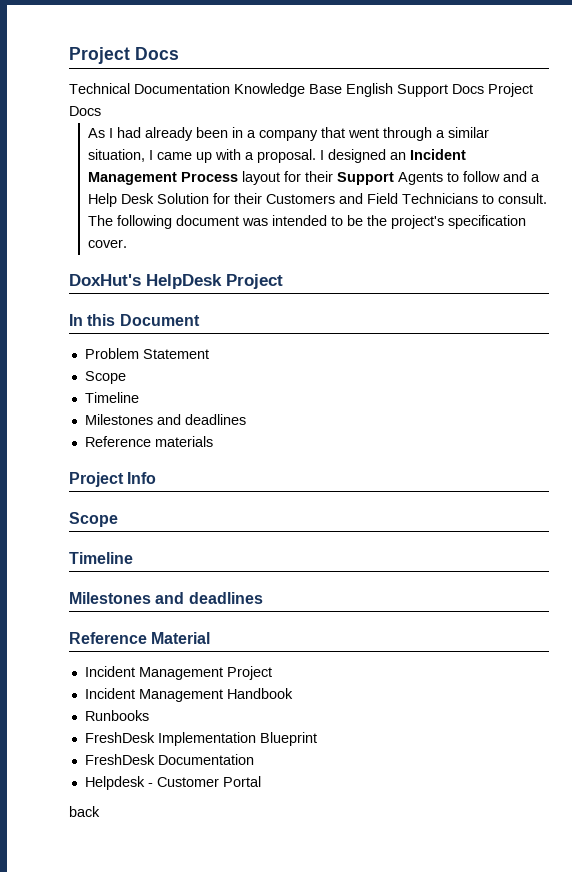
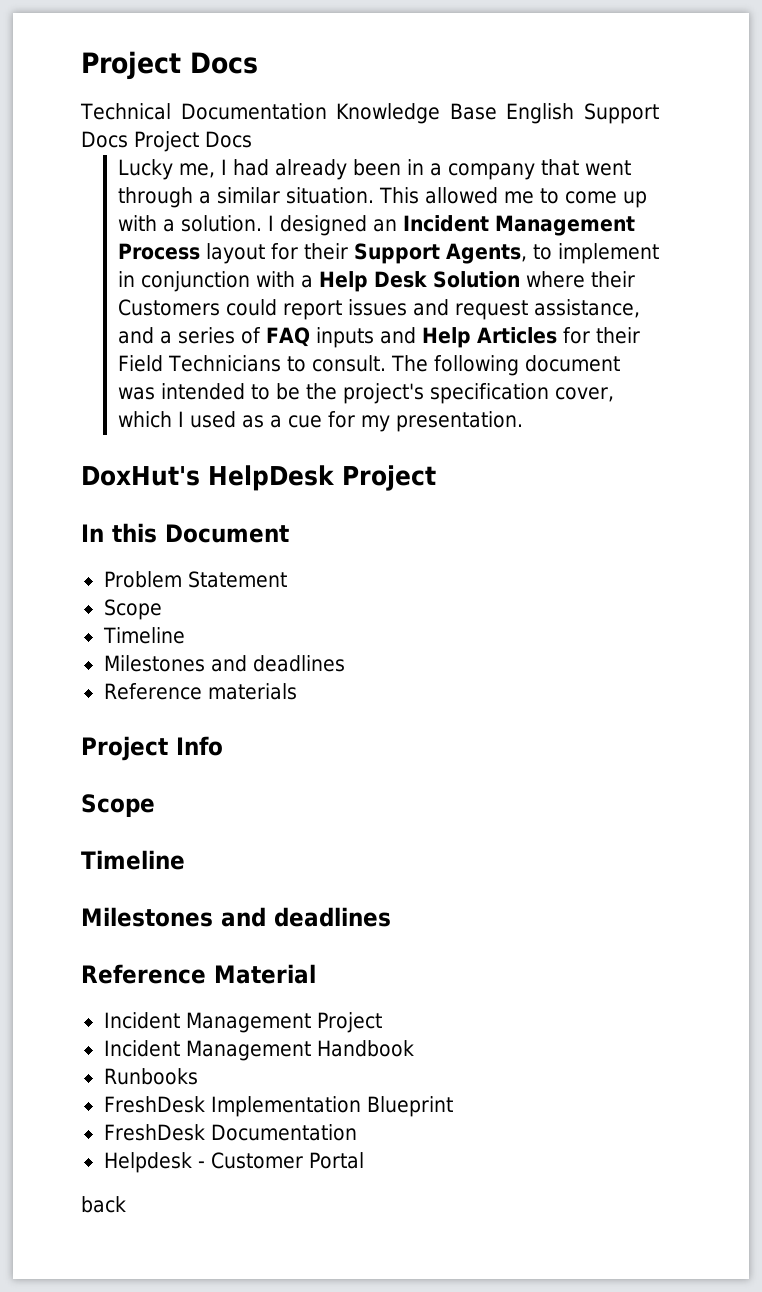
- As I had already been in a company that went through a similar situation, I came up with a proposal.
+ Lucky me, I had already been in a company that went through a similar situation. This allowed me to come up with a solution.
- I designed an Incident Management Process layout for their Support Agents to follow and a Help Desk Solution for their Customers and Field Technicians to consult.
+ I designed an Incident Management Process layout for their Support Agents, to implement in conjunction with a Help Desk Solution where their Customers could report issues and request assistance, and a series of FAQ inputs and Help Articles for their Field Technicians to consult.
- The following document was intended to be the project's specification cover.
+ The following document was intended to be the project's specification cover, which I used as a cue for my presentation.

